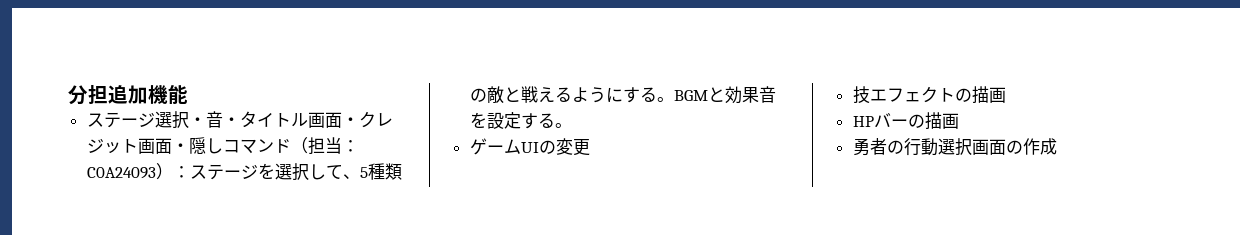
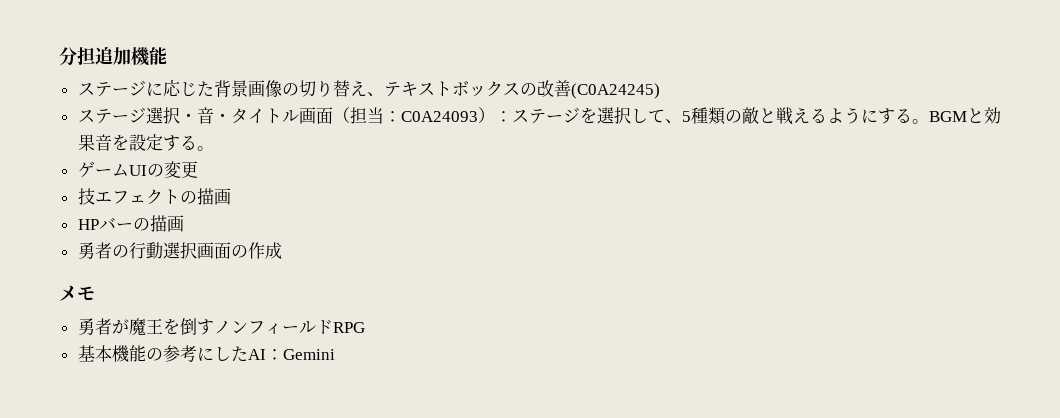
+ ステージに応じた背景画像の切り替え、テキストボックスの改善(C0A24245)
- ステージ選択・音・タイトル画面・クレジット画面・隠しコマンド（担当：C0A24093）：ステージを選択して、5種類の敵と戦えるようにする。
+ ステージ選択・音・タイトル画面（担当：C0A24093）：ステージを選択して、5種類の敵と戦えるようにする。
+ メモ
+ 勇者が魔王を倒すノンフィールドRPG
+ 基本機能の参考にしたAI：Gemini

